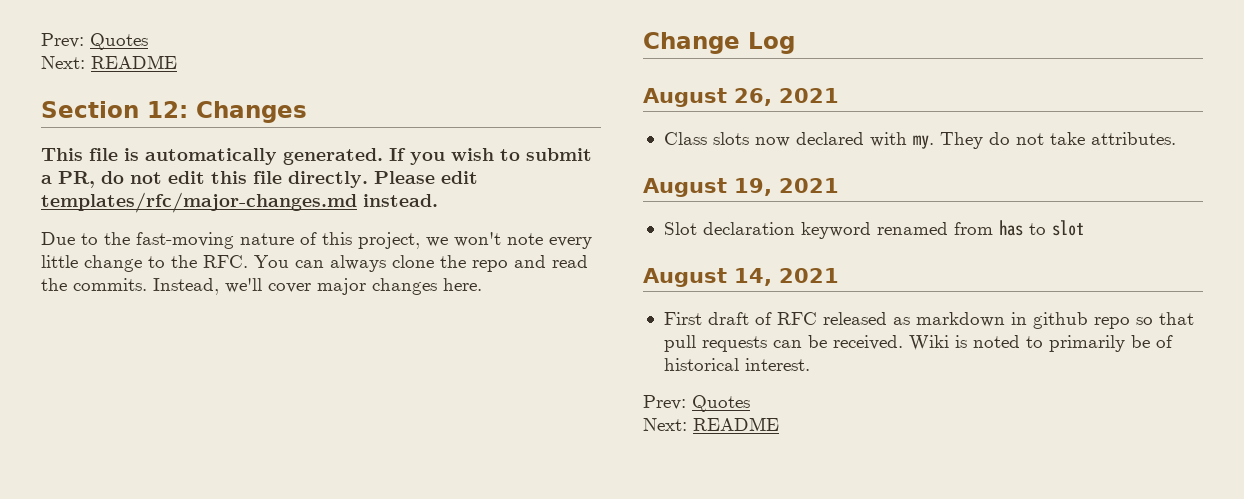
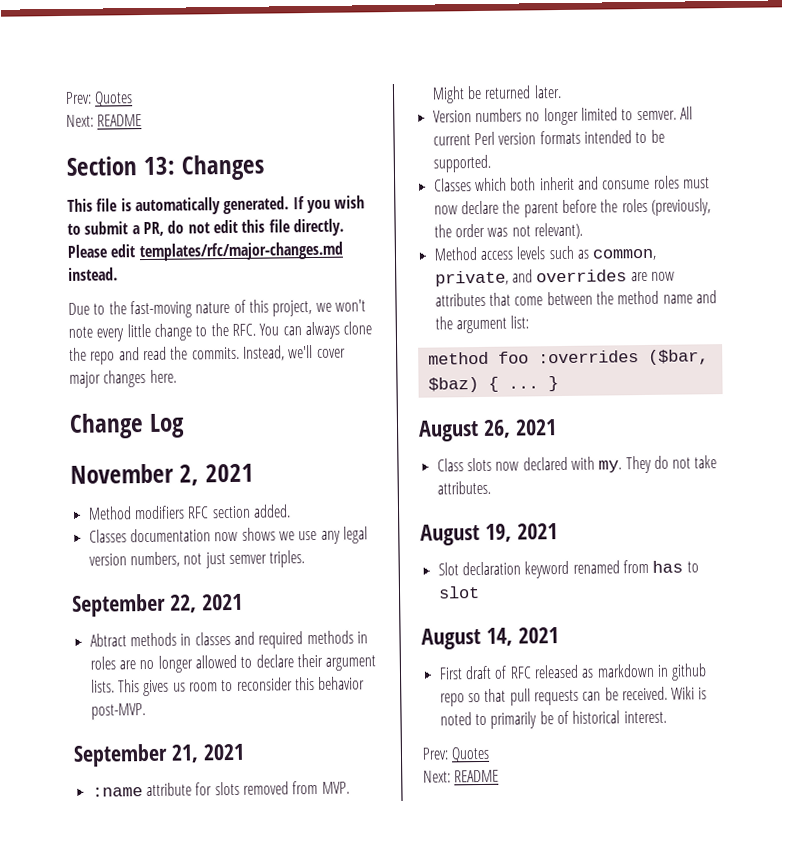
- Section 12: Changes
+ Section 13: Changes
+ November 2, 2021
+ Method modifiers RFC section added.
+ Classes documentation now shows we use any legal version numbers, not just semver triples.
+ September 22, 2021
+ Abtract methods in classes and required methods in roles are no longer allowed to declare their argument lists. This gives us room to reconsider this behavior post-MVP.
+ September 21, 2021
+ :name attribute for slots removed from MVP. Might be returned later.
+ Version numbers no longer limited to semver. All current Perl version formats intended to be supported.
+ Classes which both inherit and consume roles must now declare the parent before the roles (previously, the order was not relevant).
+ Method access levels such as common, private, and overrides are now attributes that come between the method name and the argument list:
+ method foo :overrides ($bar, $baz) { ... }

